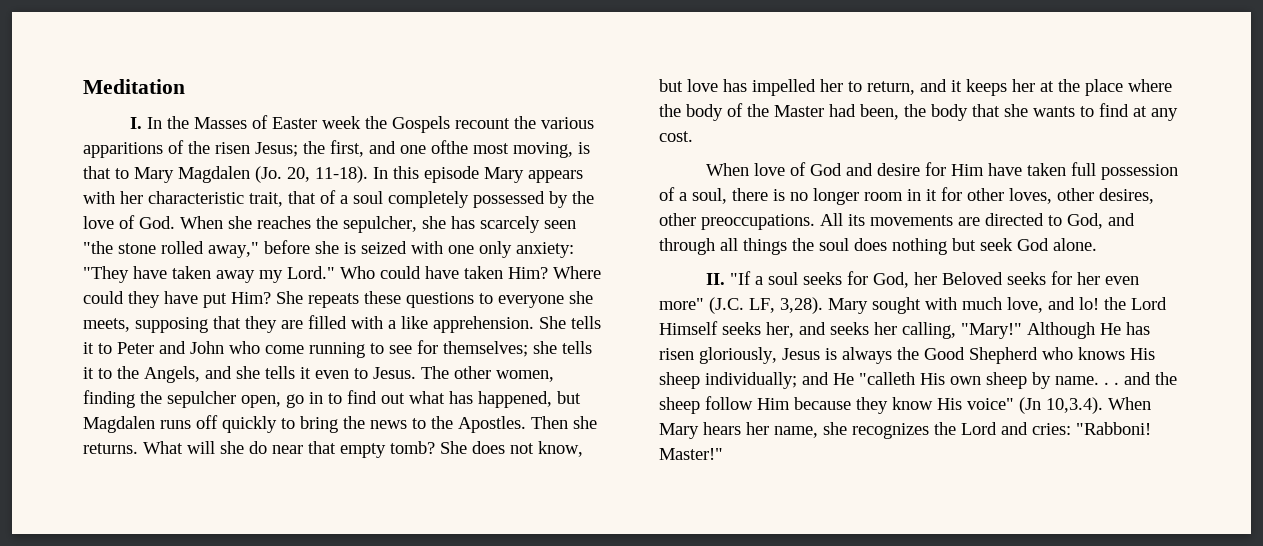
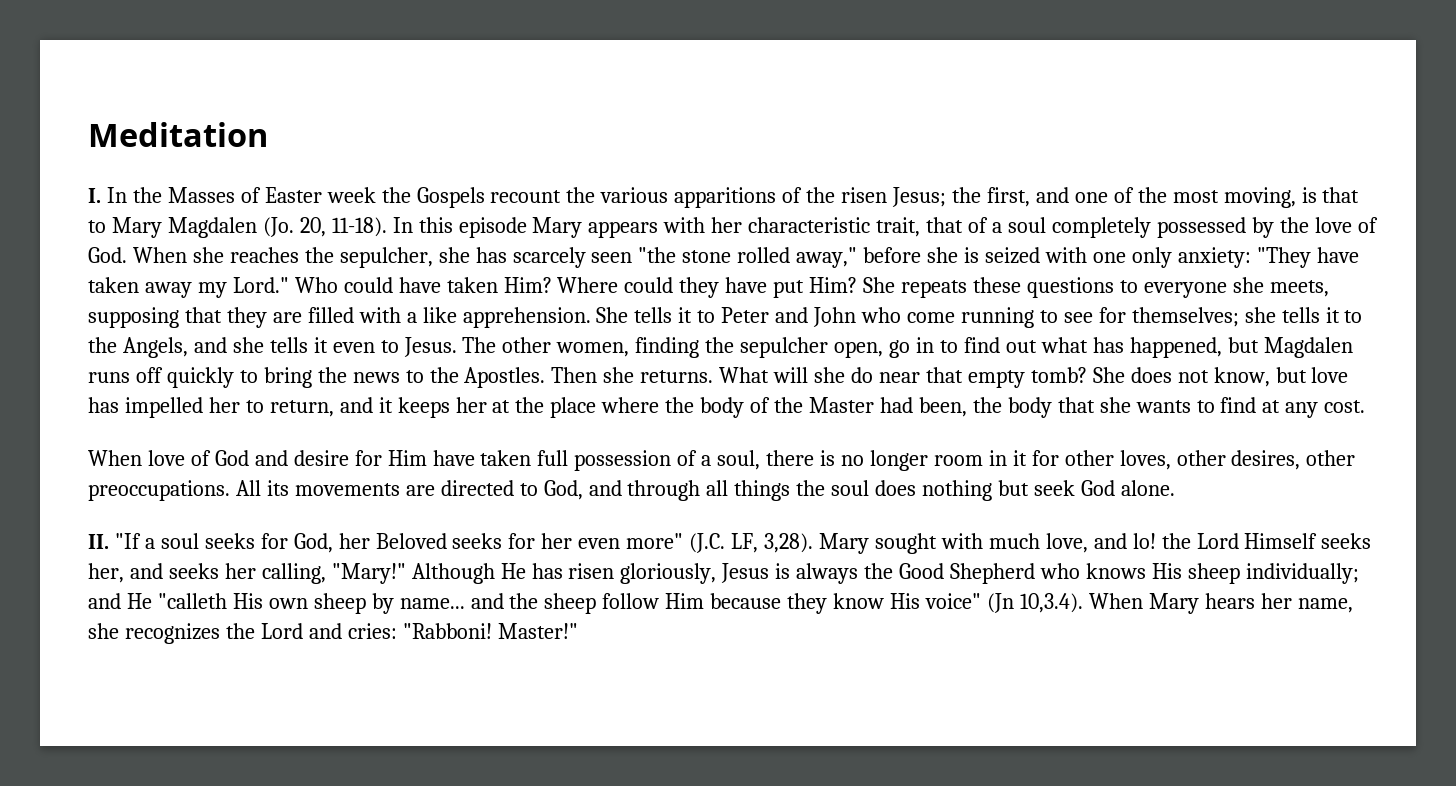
- I. In the Masses of Easter week the Gospels recount the various apparitions of the risen Jesus; the first, and one ofthe most moving, is that to Mary Magdalen (Jo. 20, 11-18).
+ I. In the Masses of Easter week the Gospels recount the various apparitions of the risen Jesus; the first, and one of the most moving, is that to Mary Magdalen (Jo. 20, 11-18).
- Although He has risen gloriously, Jesus is always the Good Shepherd who knows His sheep individually; and He "calleth His own sheep by name. . . and the sheep follow Him because they know His voice" (Jn 10,3.4). When Mary hears her name, she recognizes the Lord and cries: "Rabboni!
+ Although He has risen gloriously, Jesus is always the Good Shepherd who knows His sheep individually; and He "calleth His own sheep by name... and the sheep follow Him because they know His voice" (Jn 10,3.4). When Mary hears her name, she recognizes the Lord and cries: "Rabboni!

